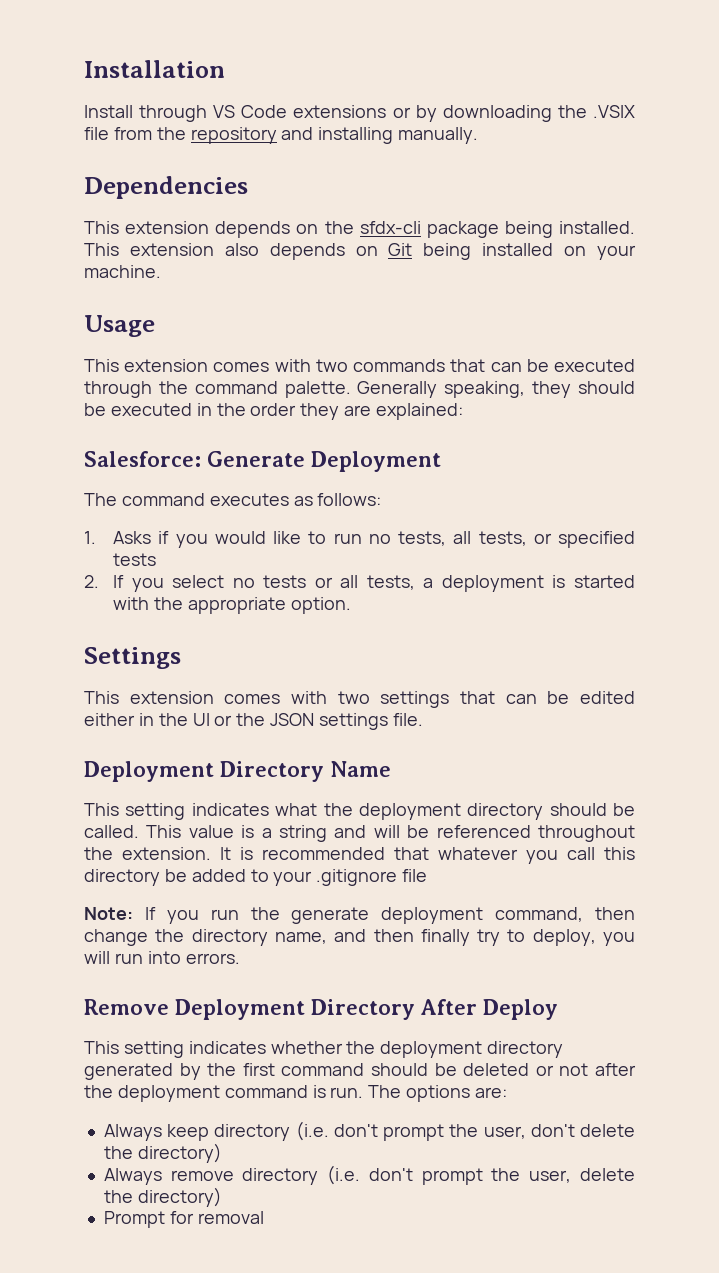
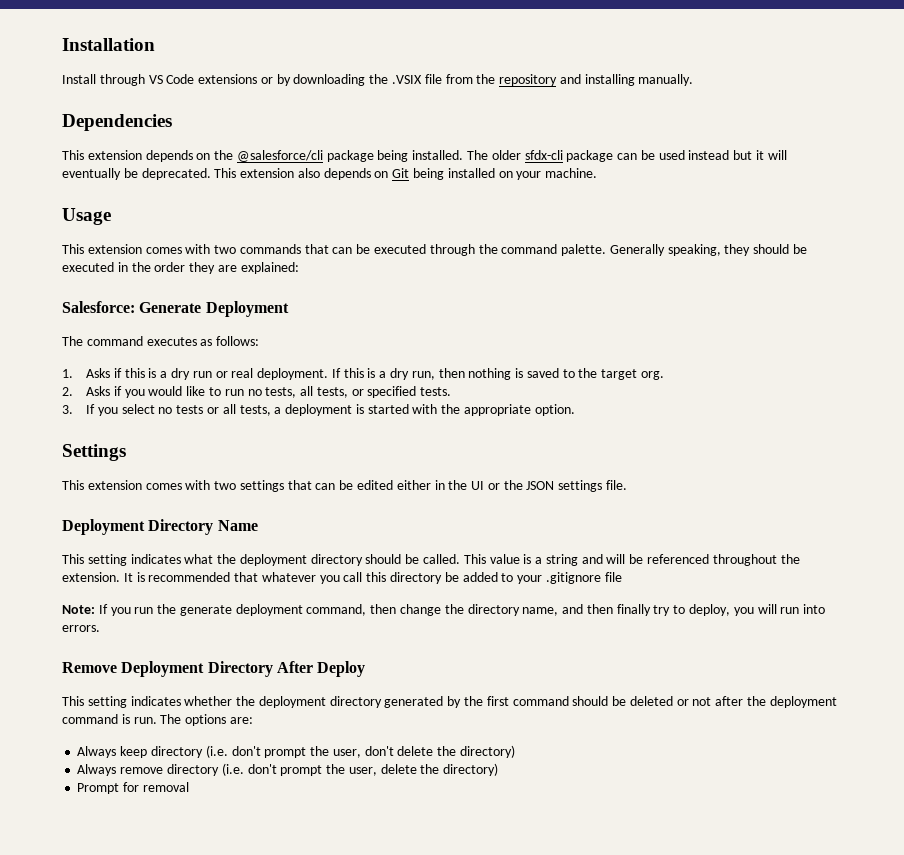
- This extension depends on the sfdx-cli package being installed.
+ This extension depends on the @salesforce/cli package being installed.
+ The older sfdx-cli package can be used instead but it will eventually be deprecated.
- 1. Asks if you would like to run no tests, all tests, or specified tests
- 2. If you select no tests or all tests, a deployment is started with the appropriate option.
+ 1. Asks if this is a dry run or real deployment. If this is a dry run, then nothing is saved to the target org.
+ 2. Asks if you would like to run no tests, all tests, or specified tests.
+ 3. If you select no tests or all tests, a deployment is started with the appropriate option.

